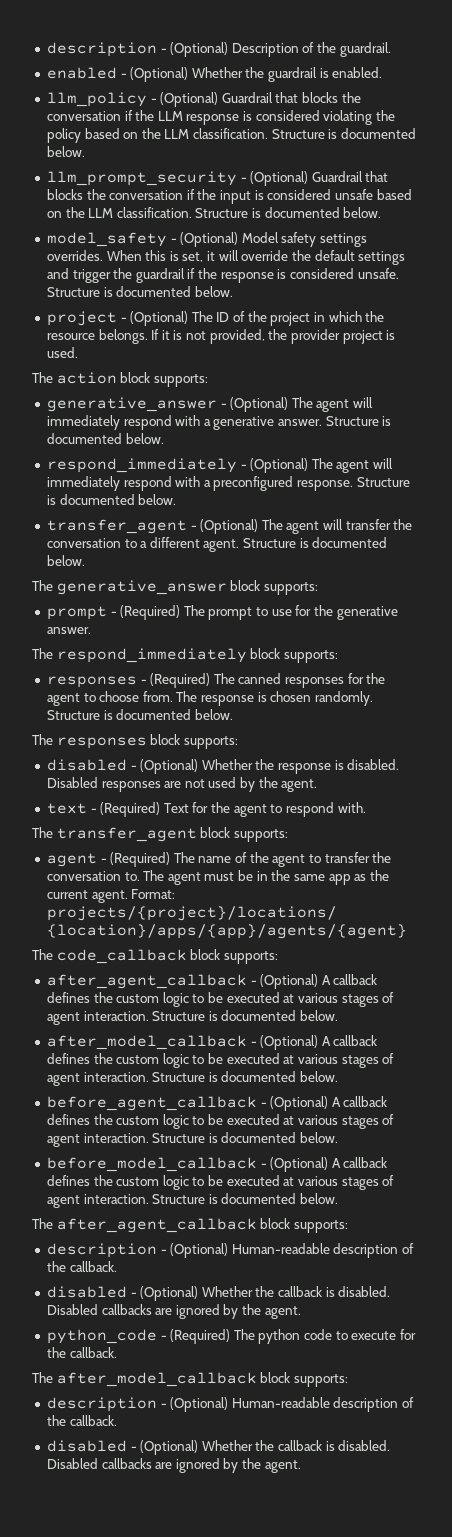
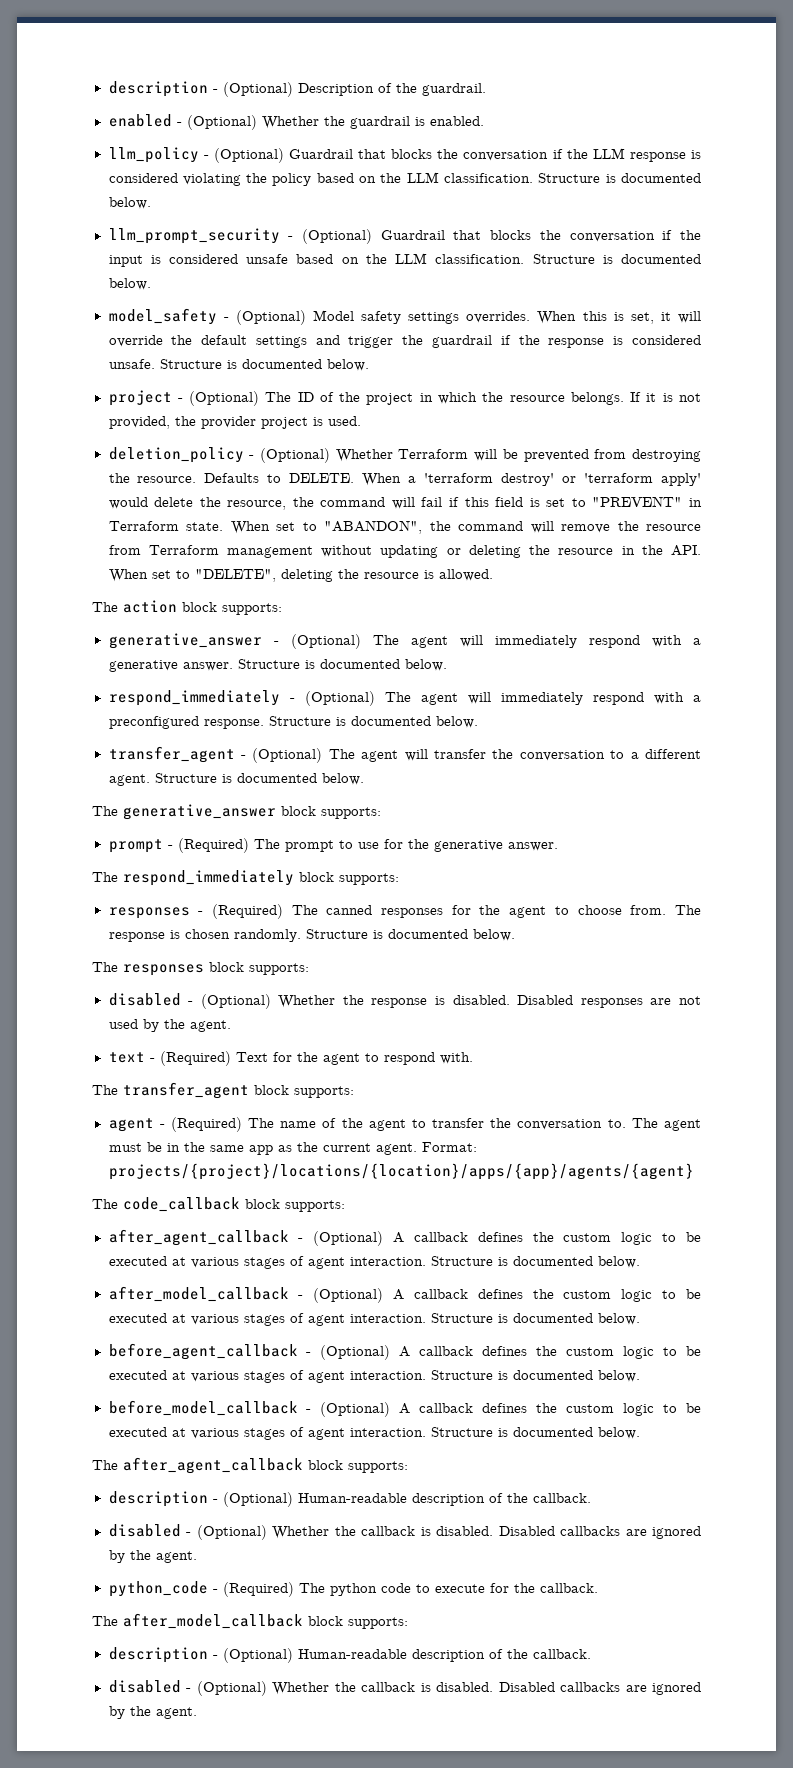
+ deletion_policy - (Optional) Whether Terraform will be prevented from destroying the resource. Defaults to DELETE. When a 'terraform destroy' or 'terraform apply' would delete the resource, the command will fail if this field is set to "PREVENT" in Terraform state. When set to "ABANDON", the command will remove the resource from Terraform management without updating or deleting the resource in the API. When set to "DELETE", deleting the resource is allowed.

